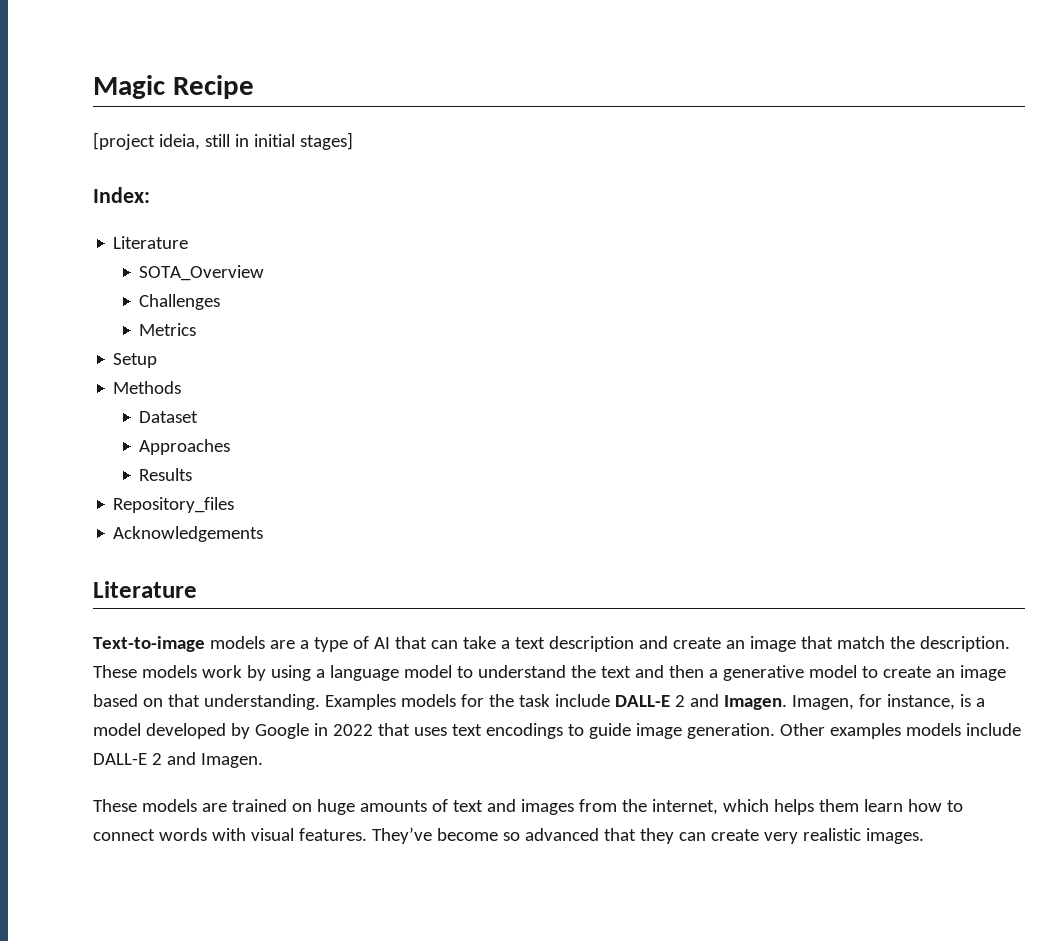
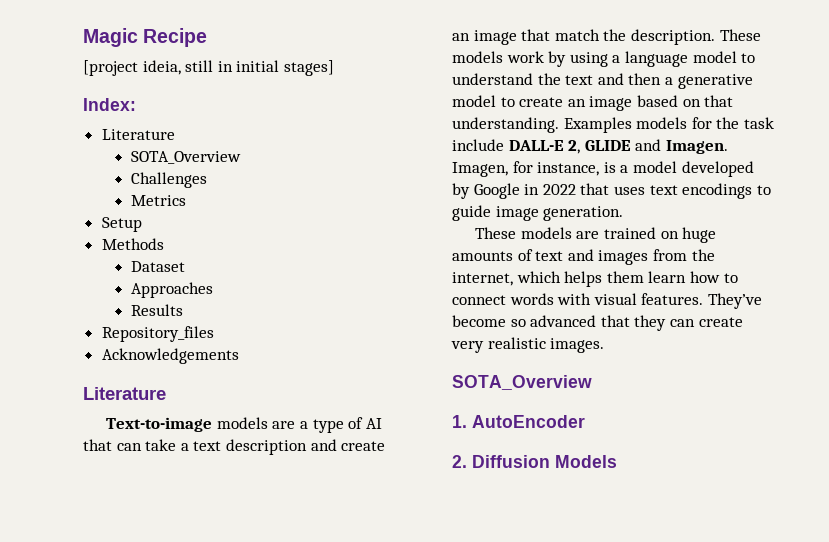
- Examples models for the task include DALL-E 2 and Imagen.
+ Examples models for the task include DALL-E 2, GLIDE and Imagen.
- Other examples models include DALL-E 2 and Imagen.
  They’ve become so advanced that they can create very realistic images.
+ SOTA_Overview
+ 1. AutoEncoder
+ 2. Diffusion Models

